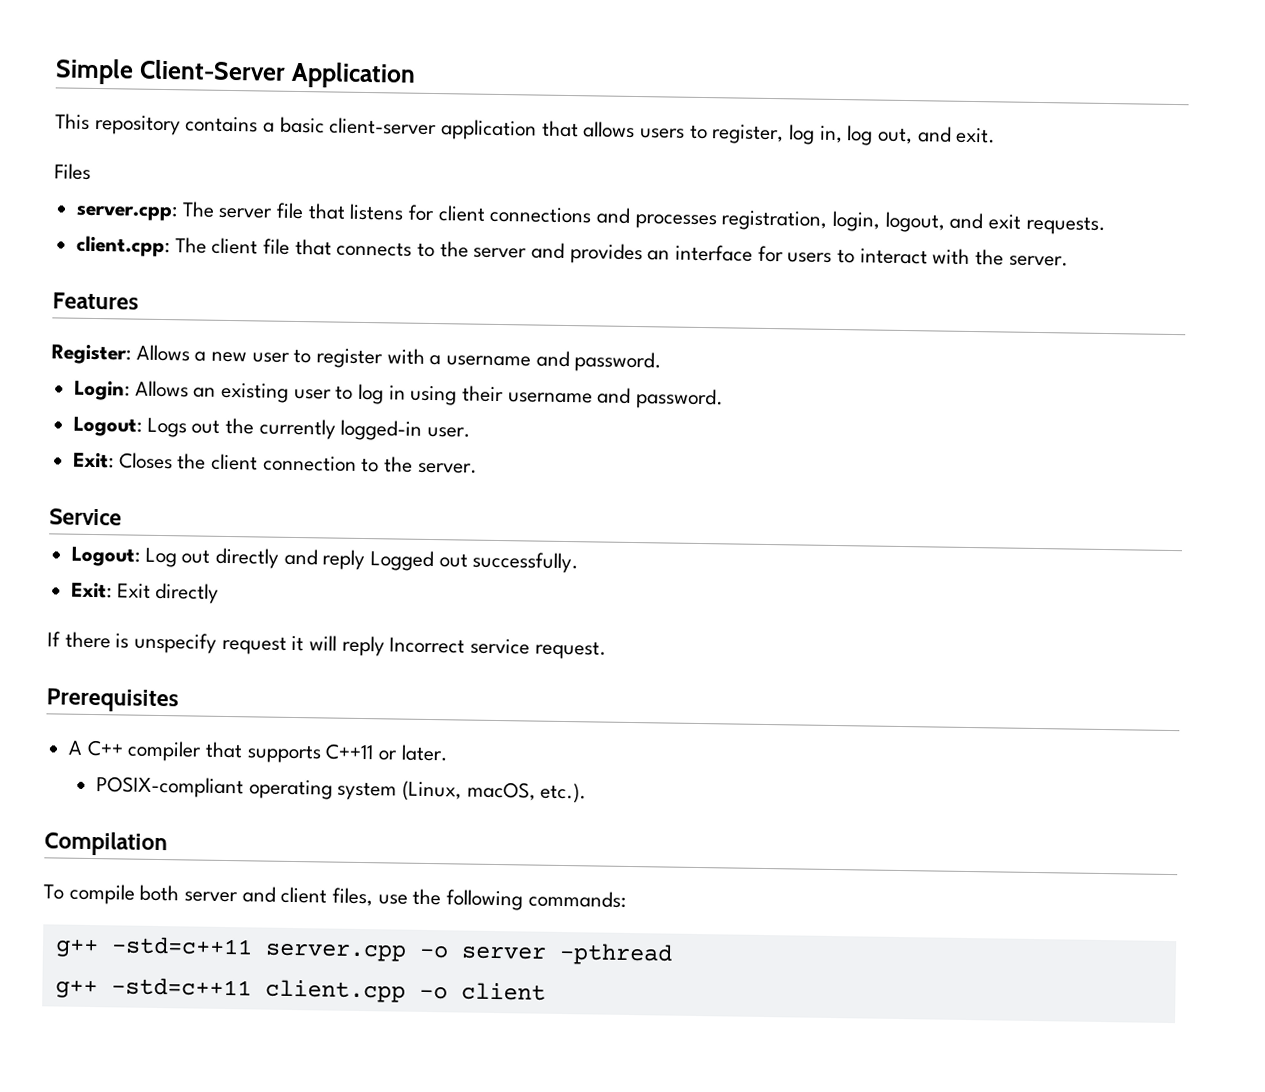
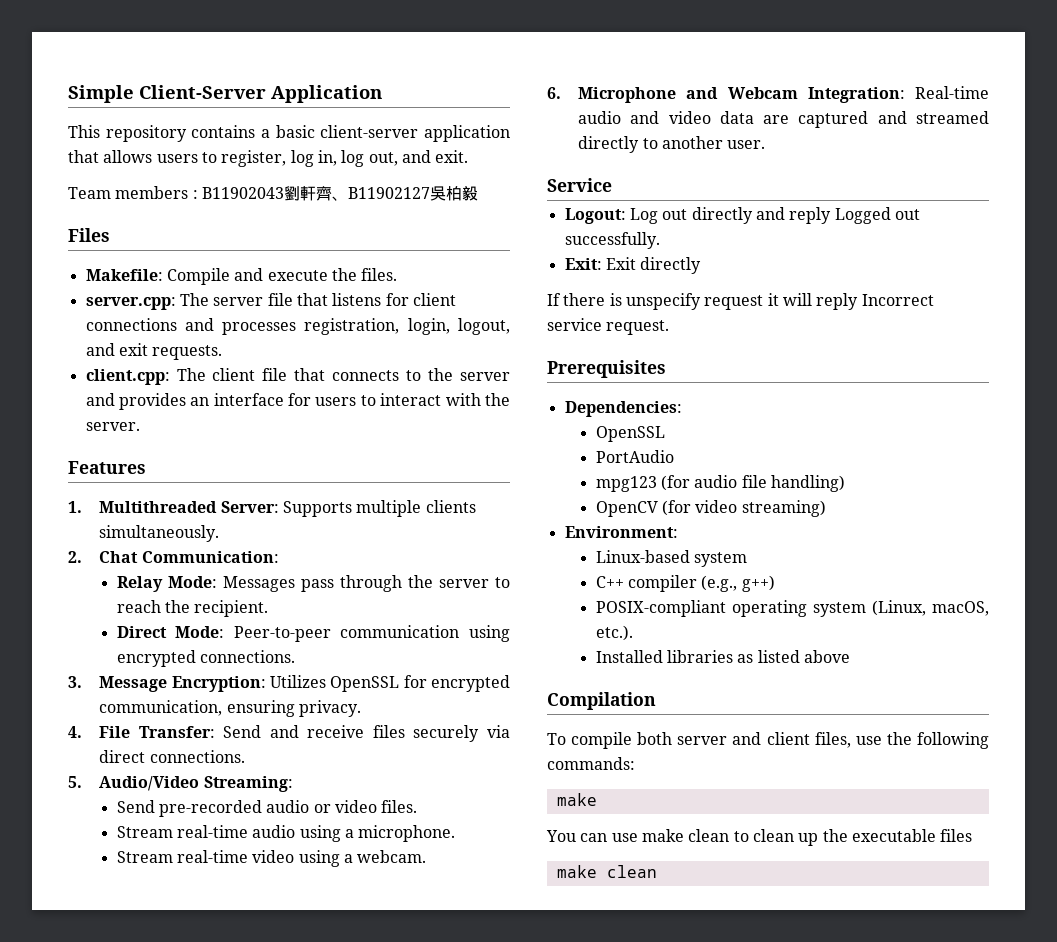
+ Team members : B11902043劉軒齊、B11902127吳柏毅
  Files
+ Makefile: Compile and execute the files.
- Register: Allows a new user to register with a username and password.
- Login: Allows an existing user to log in using their username and password.
- Logout: Logs out the currently logged-in user.
- Exit: Closes the client connection to the server.
+ 1. Multithreaded Server: Supports multiple clients simultaneously.
+ 2. Chat Communication:
+ Relay Mode: Messages pass through the server to reach the recipient.
+ Direct Mode: Peer-to-peer communication using encrypted connections.
+ 3. Message Encryption: Utilizes OpenSSL for encrypted communication, ensuring privacy.
+ 4. File Transfer: Send and receive files securely via direct connections.
+ 5. Audio/Video Streaming:
+ Send pre-recorded audio or video files.
+ Stream real-time audio using a microphone.
+ Stream real-time video using a webcam.
+ 6. Microphone and Webcam Integration: Real-time audio and video data are captured and streamed directly to another user.
- A C++ compiler that supports C++11 or later.
+ Dependencies:
+ OpenSSL
+ PortAudio
+ mpg123 (for audio file handling)
+ OpenCV (for video streaming)
+ Environment:
+ Linux-based system
+ C++ compiler (e.g., g++)
+ Installed libraries as listed above
  To compile both server and client files, use the following commands:
- g++ -std=c++11 server.cpp -o server -pthread
- g++ -std=c++11 client.cpp -o client
+ make
+ You can use make clean to clean up the executable files
+ make clean

